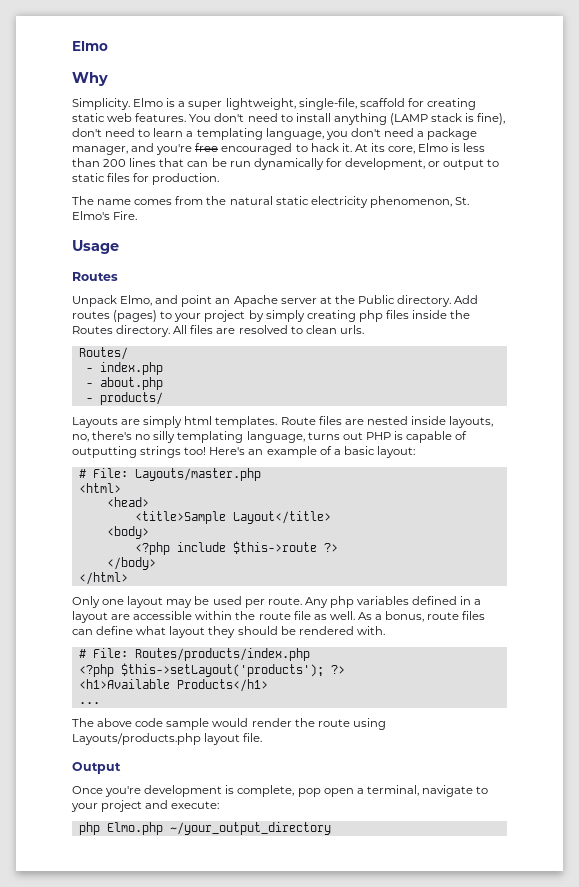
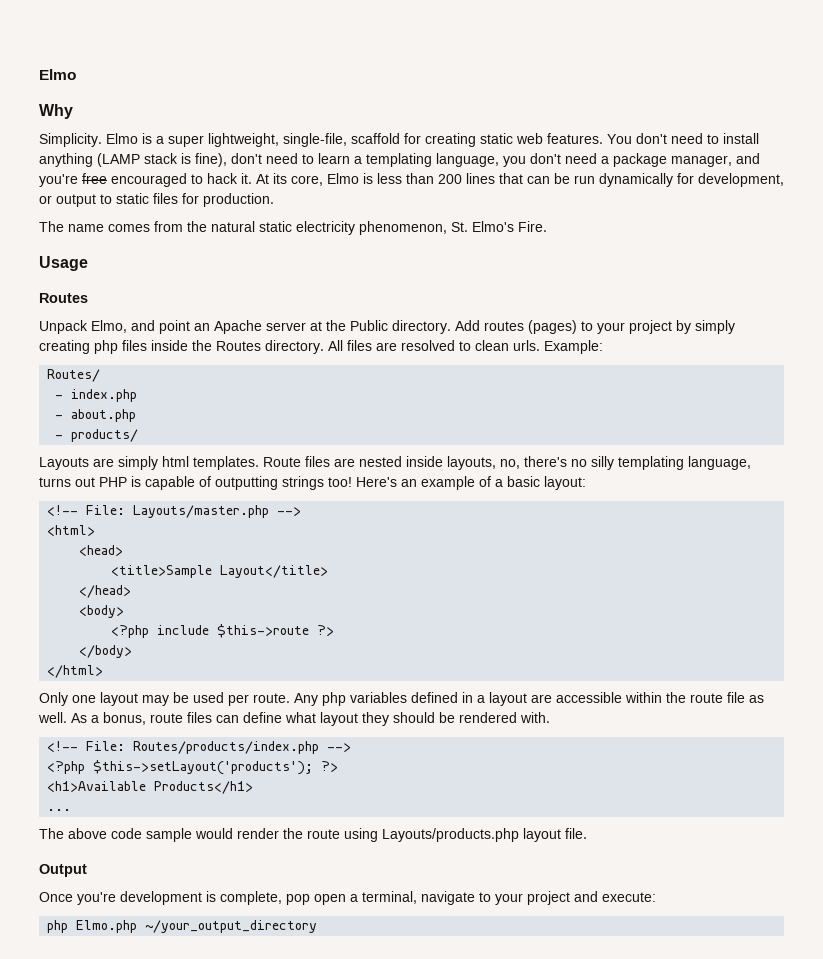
+ Example:
- # File: Layouts/master.php
+ <!-- File: Layouts/master.php -->
+ </head>
- # File: Routes/products/index.php
+ <!-- File: Routes/products/index.php -->

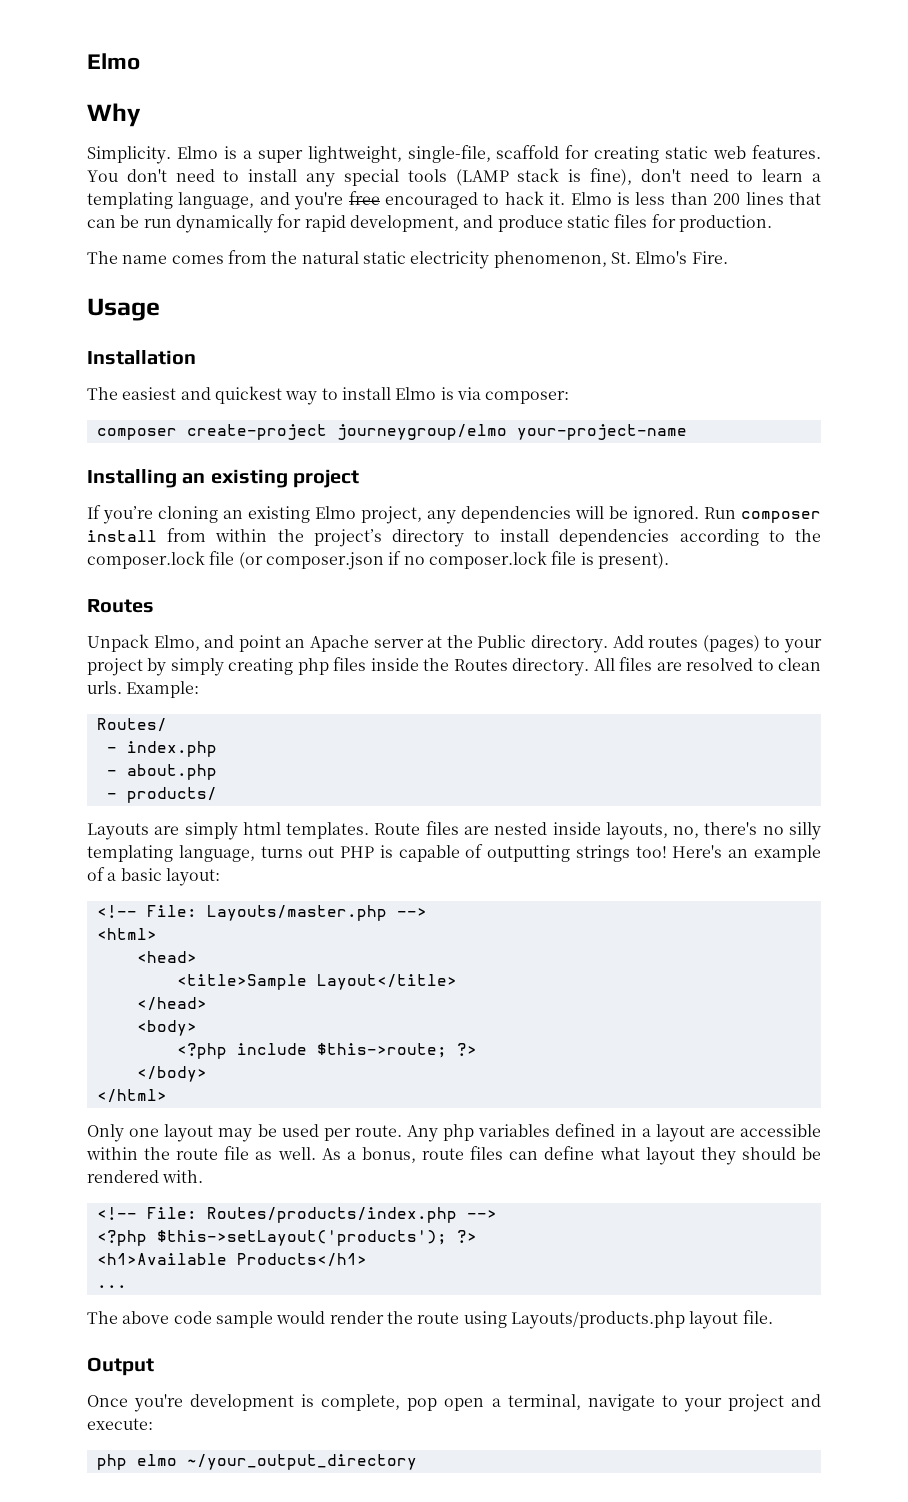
- You don't need to install anything (LAMP stack is fine), don't need to learn a templating language, you don't need a package manager, and you're free encouraged to hack it.
+ You don't need to install any special tools (LAMP stack is fine), don't need to learn a templating language, and you're free encouraged to hack it.
- At its core, Elmo is less than 200 lines that can be run dynamically for development, or output to static files for production.
+ Elmo is less than 200 lines that can be run dynamically for rapid development, and produce static files for production.
+ Installation
+ The easiest and quickest way to install Elmo is via composer:
+ composer create-project journeygroup/elmo your-project-name
+ Installing an existing project
+ If you’re cloning an existing Elmo project, any dependencies will be ignored. Run composer install from within the project’s directory to install dependencies according to the composer.lock file (or composer.json if no composer.lock file is present).
- <?php include $this->route ?>
+ <?php include $this->route; ?>
- php Elmo.php ~/your_output_directory
+ php elmo ~/your_output_directory

